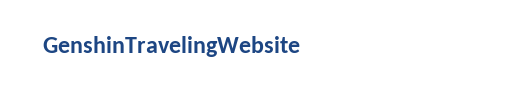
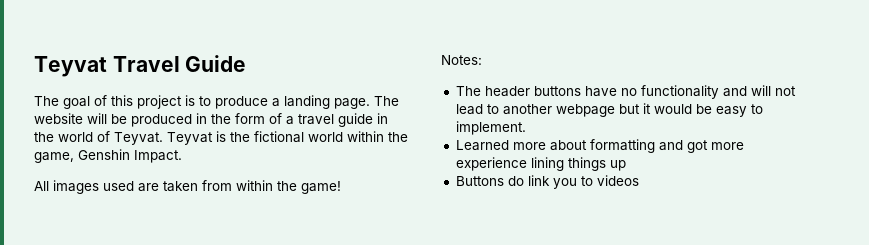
- GenshinTravelingWebsite
+ Teyvat Travel Guide
+ The goal of this project is to produce a landing page. The website will be produced in the form of a travel guide in the world of Teyvat. Teyvat is the fictional world within the game, Genshin Impact.
+ All images used are taken from within the game!
+ Notes:
+ The header buttons have no functionality and will not lead to another webpage but it would be easy to implement.
+ Learned more about formatting and got more experience lining things up
+ Buttons do link you to videos

